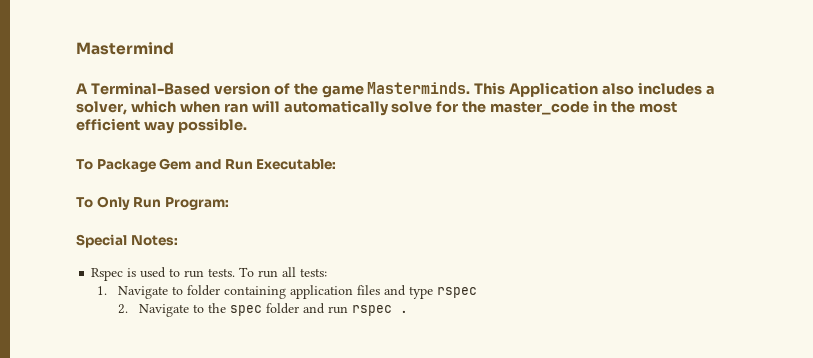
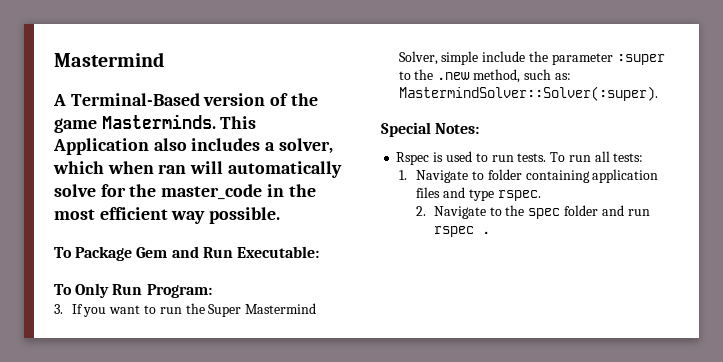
+ 3. If you want to run the Super Mastermind Solver, simple include the parameter :super to the .new method, such as: MastermindSolver::Solver(:super).
- 1. Navigate to folder containing application files and type rspec
+ 1. Navigate to folder containing application files and type rspec.

